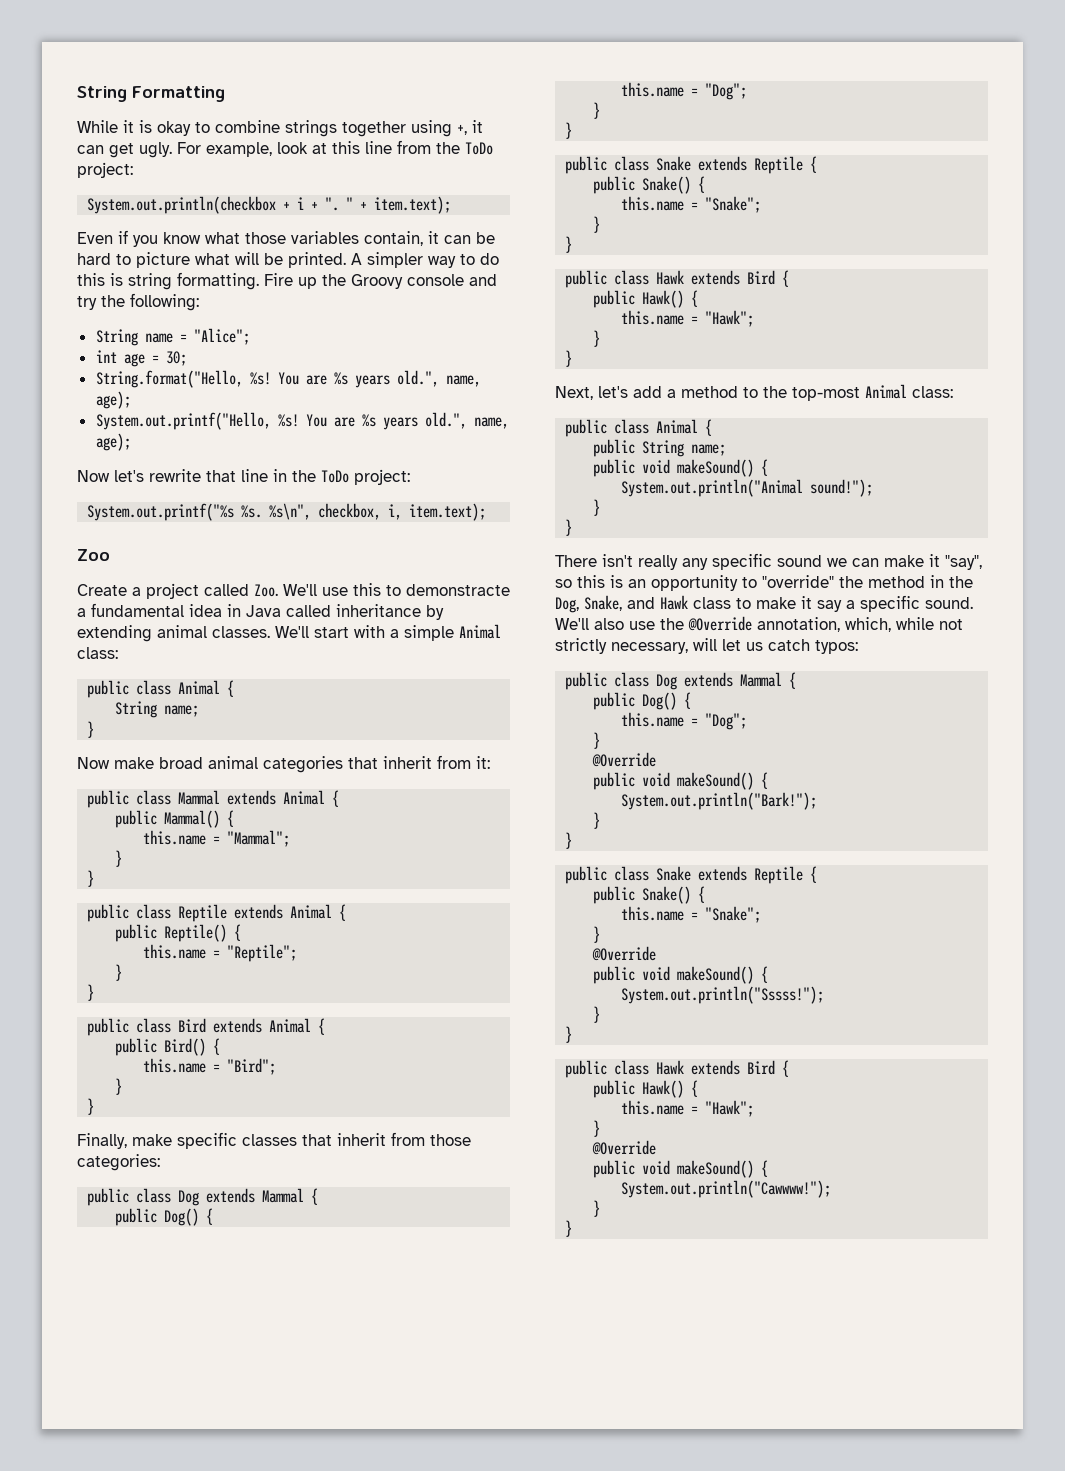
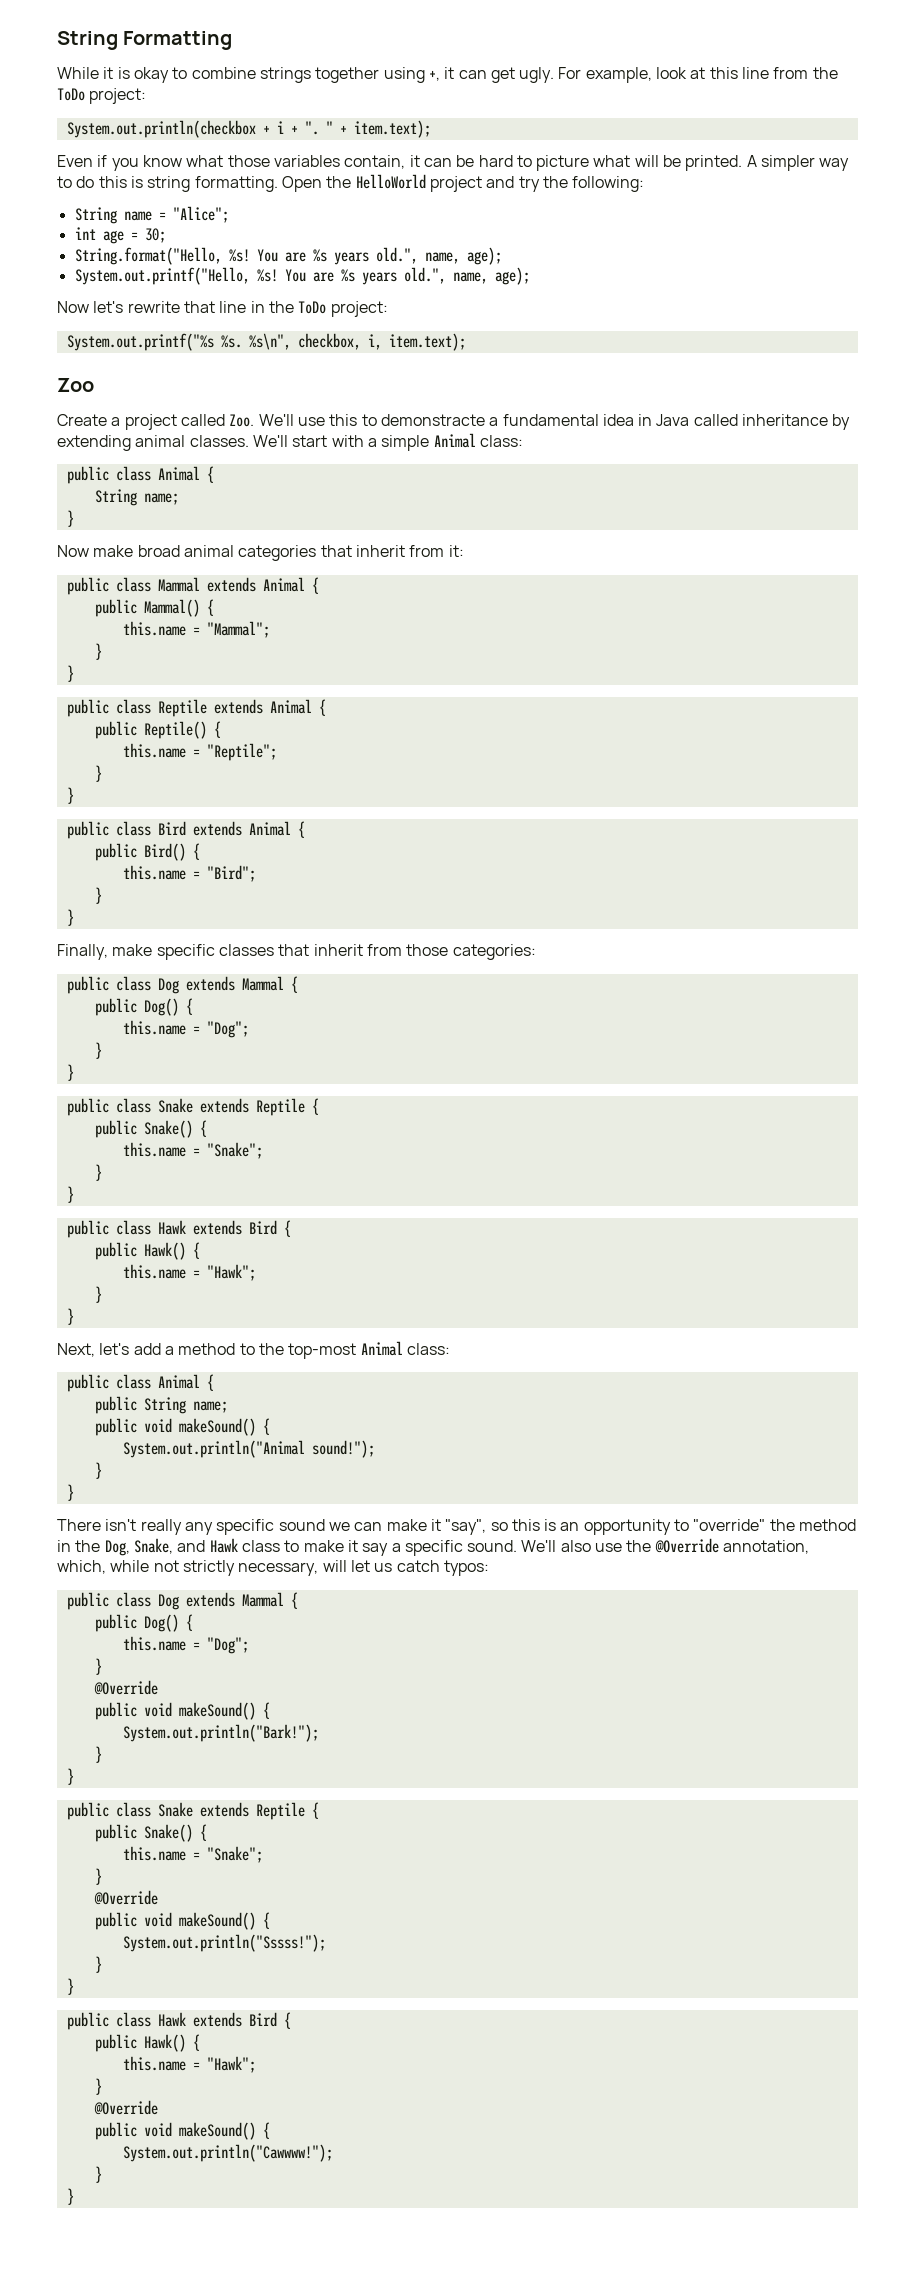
- Fire up the Groovy console and try the following:
+ Open the HelloWorld project and try the following:

